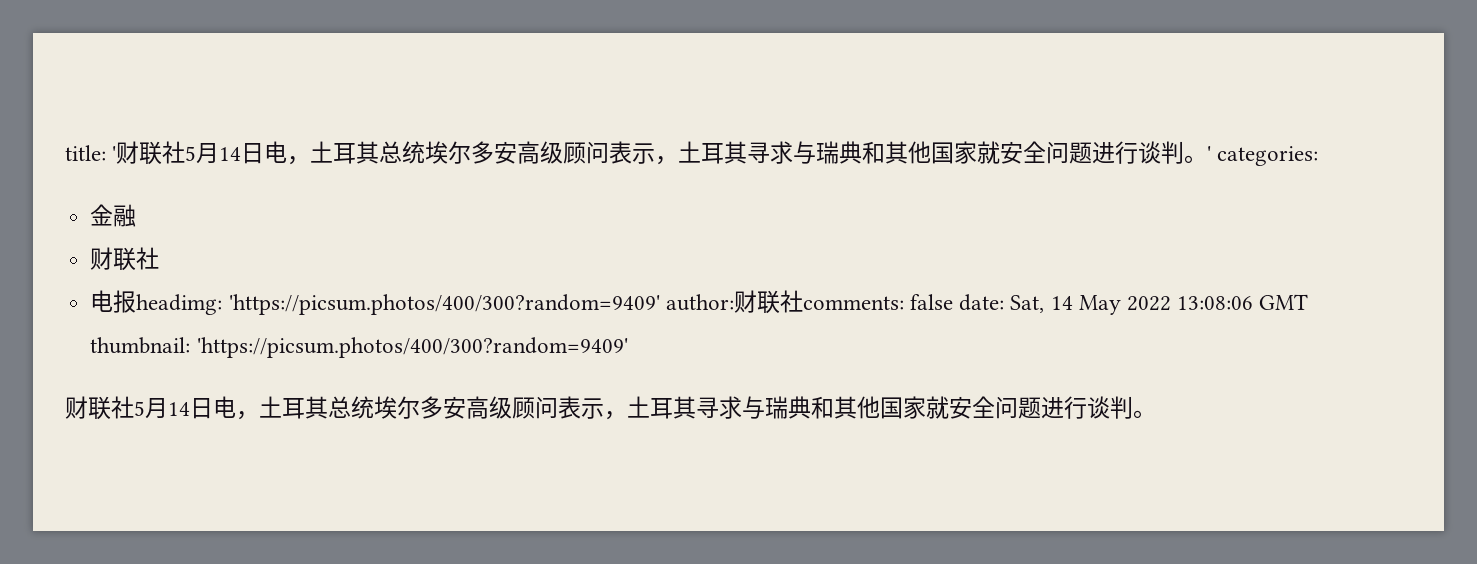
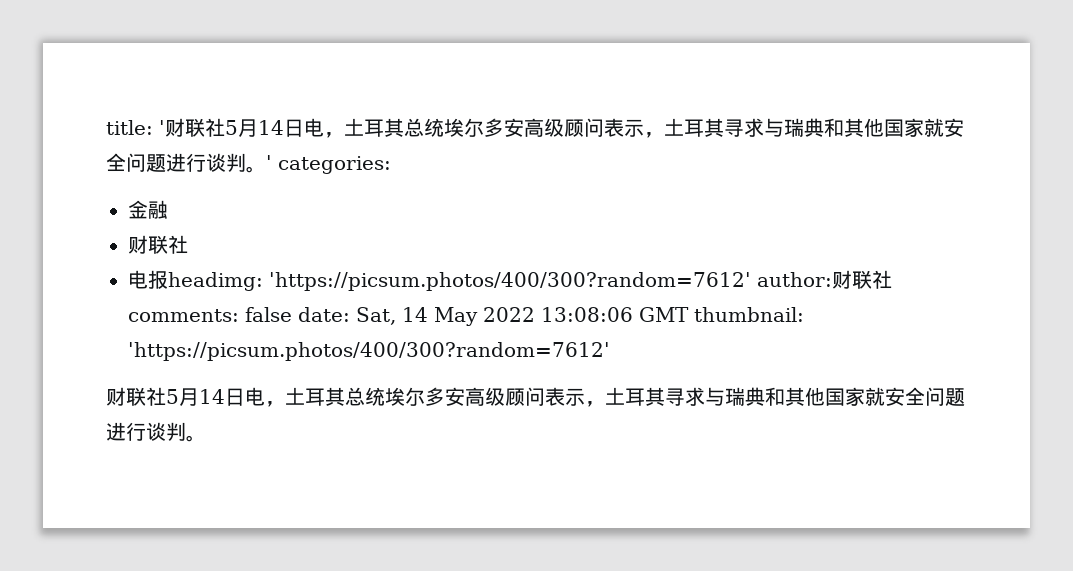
- 电报headimg: 'https://picsum.photos/400/300?random=9409' author:财联社comments: false date: Sat, 14 May 2022 13:08:06 GMT thumbnail: 'https://picsum.photos/400/300?random=9409'
+ 电报headimg: 'https://picsum.photos/400/300?random=7612' author:财联社comments: false date: Sat, 14 May 2022 13:08:06 GMT thumbnail: 'https://picsum.photos/400/300?random=7612'

